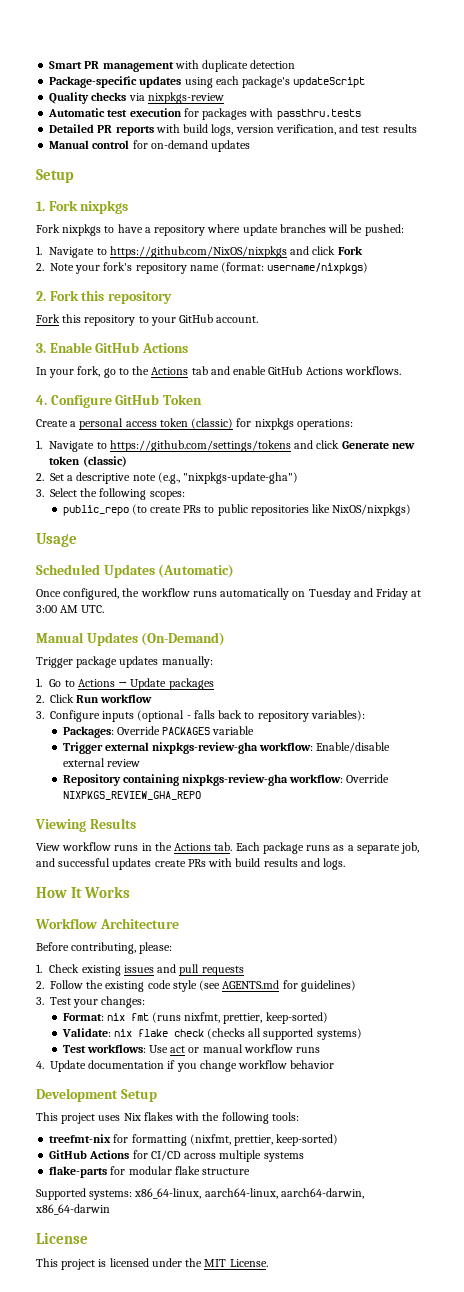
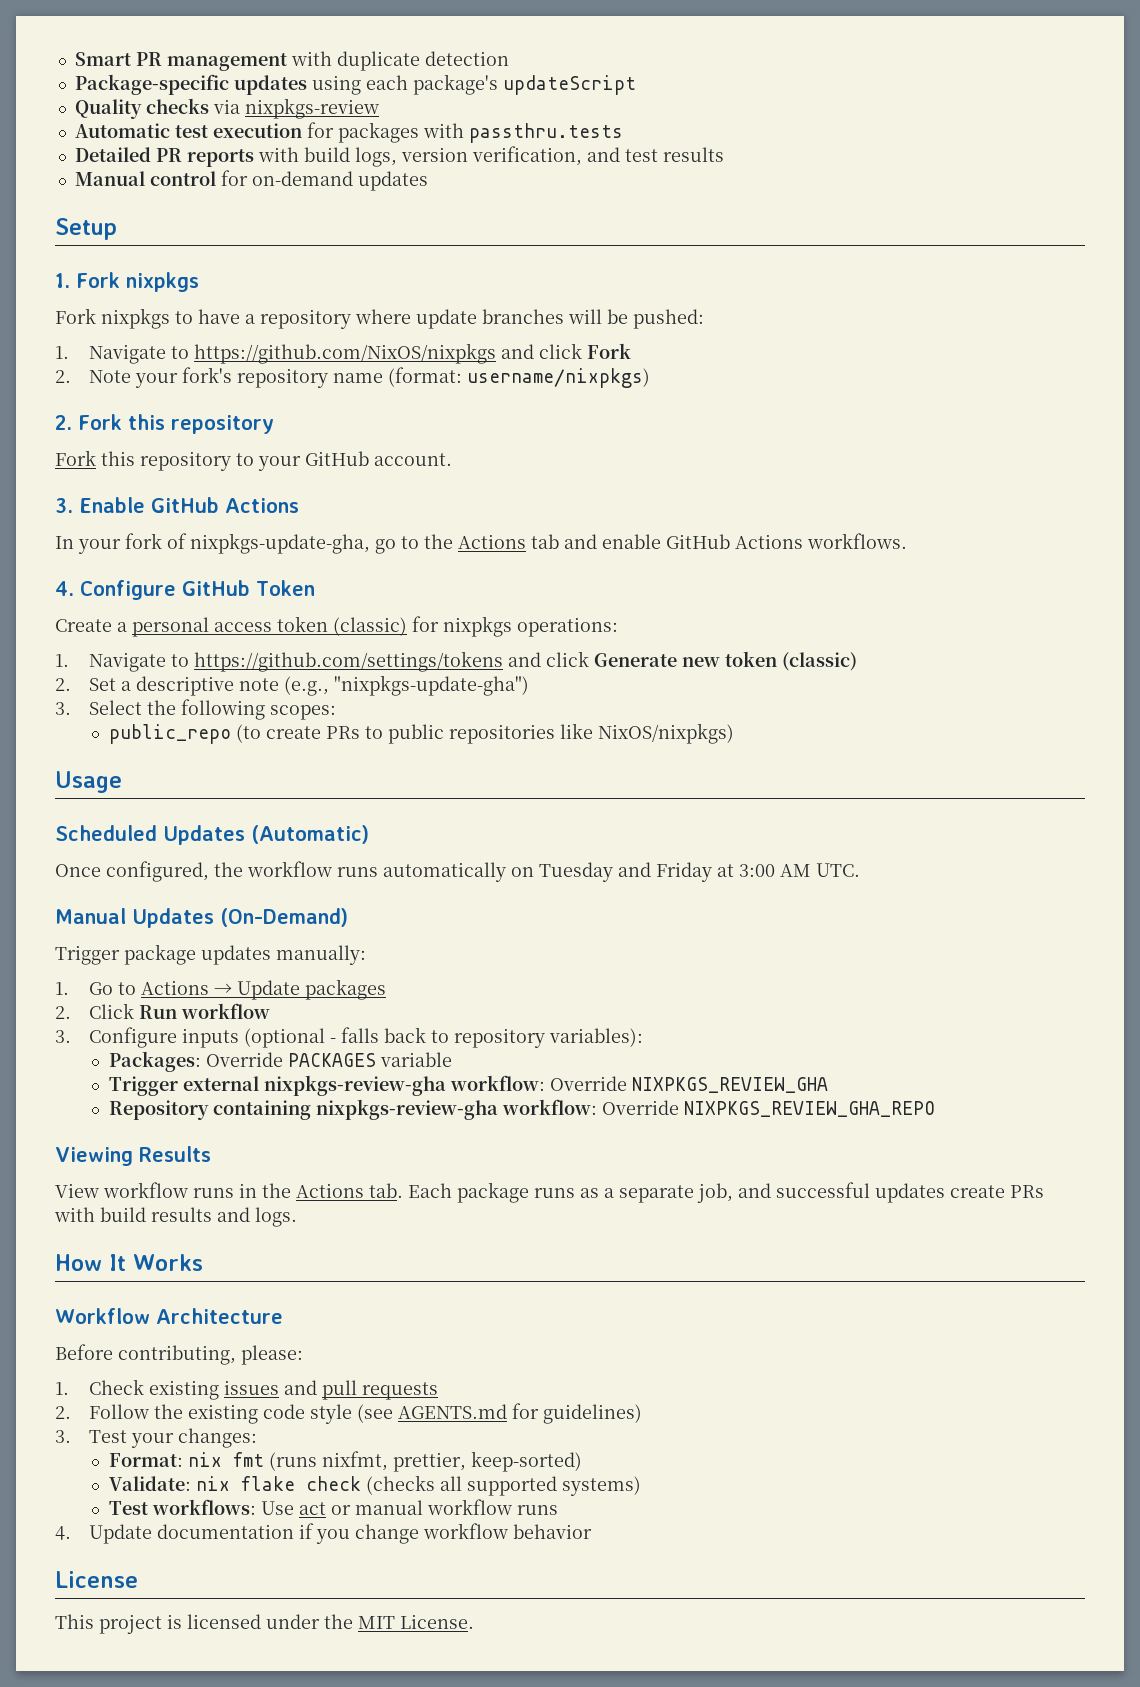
- In your fork, go to the Actions tab and enable GitHub Actions workflows.
+ In your fork of nixpkgs-update-gha, go to the Actions tab and enable GitHub Actions workflows.
- Trigger external nixpkgs-review-gha workflow: Enable/disable external review
+ Trigger external nixpkgs-review-gha workflow: Override NIXPKGS_REVIEW_GHA
- Development Setup
- This project uses Nix flakes with the following tools:
- treefmt-nix for formatting (nixfmt, prettier, keep-sorted)
- GitHub Actions for CI/CD across multiple systems
- flake-parts for modular flake structure
- Supported systems: x86_64-linux, aarch64-linux, aarch64-darwin, x86_64-darwin

